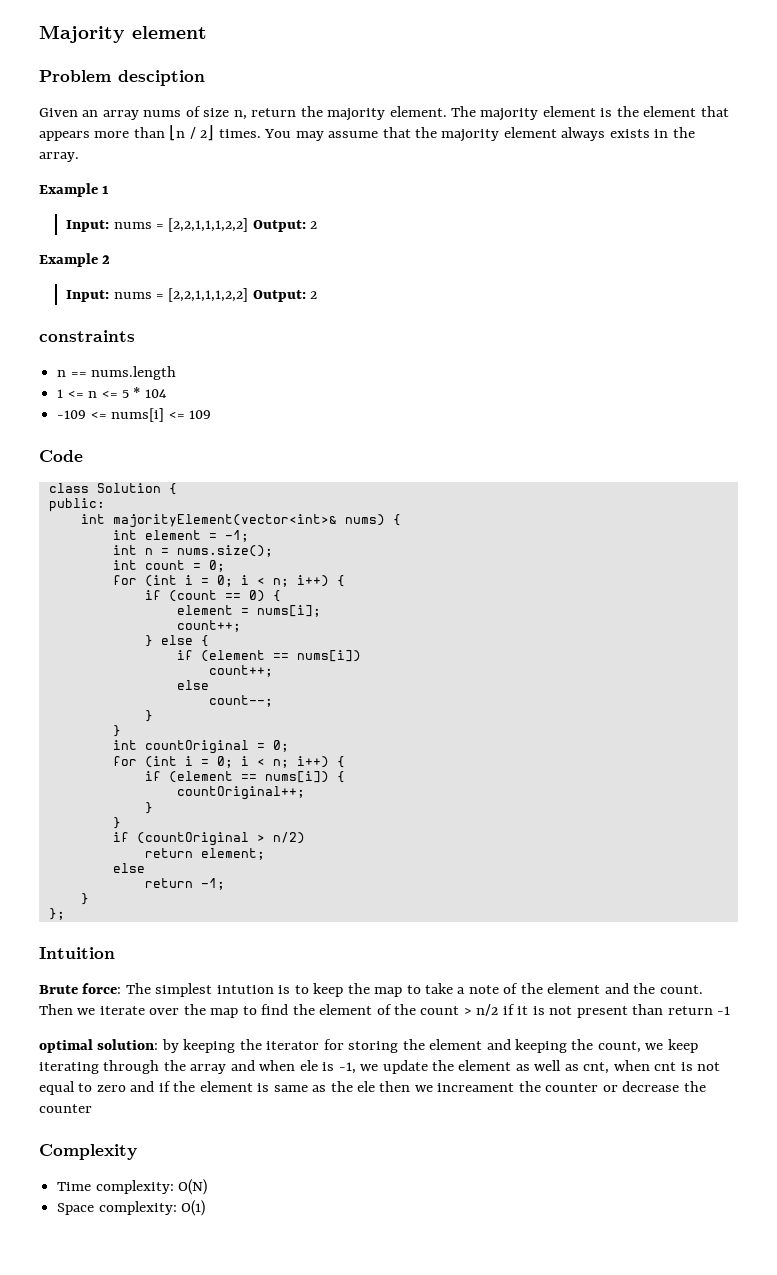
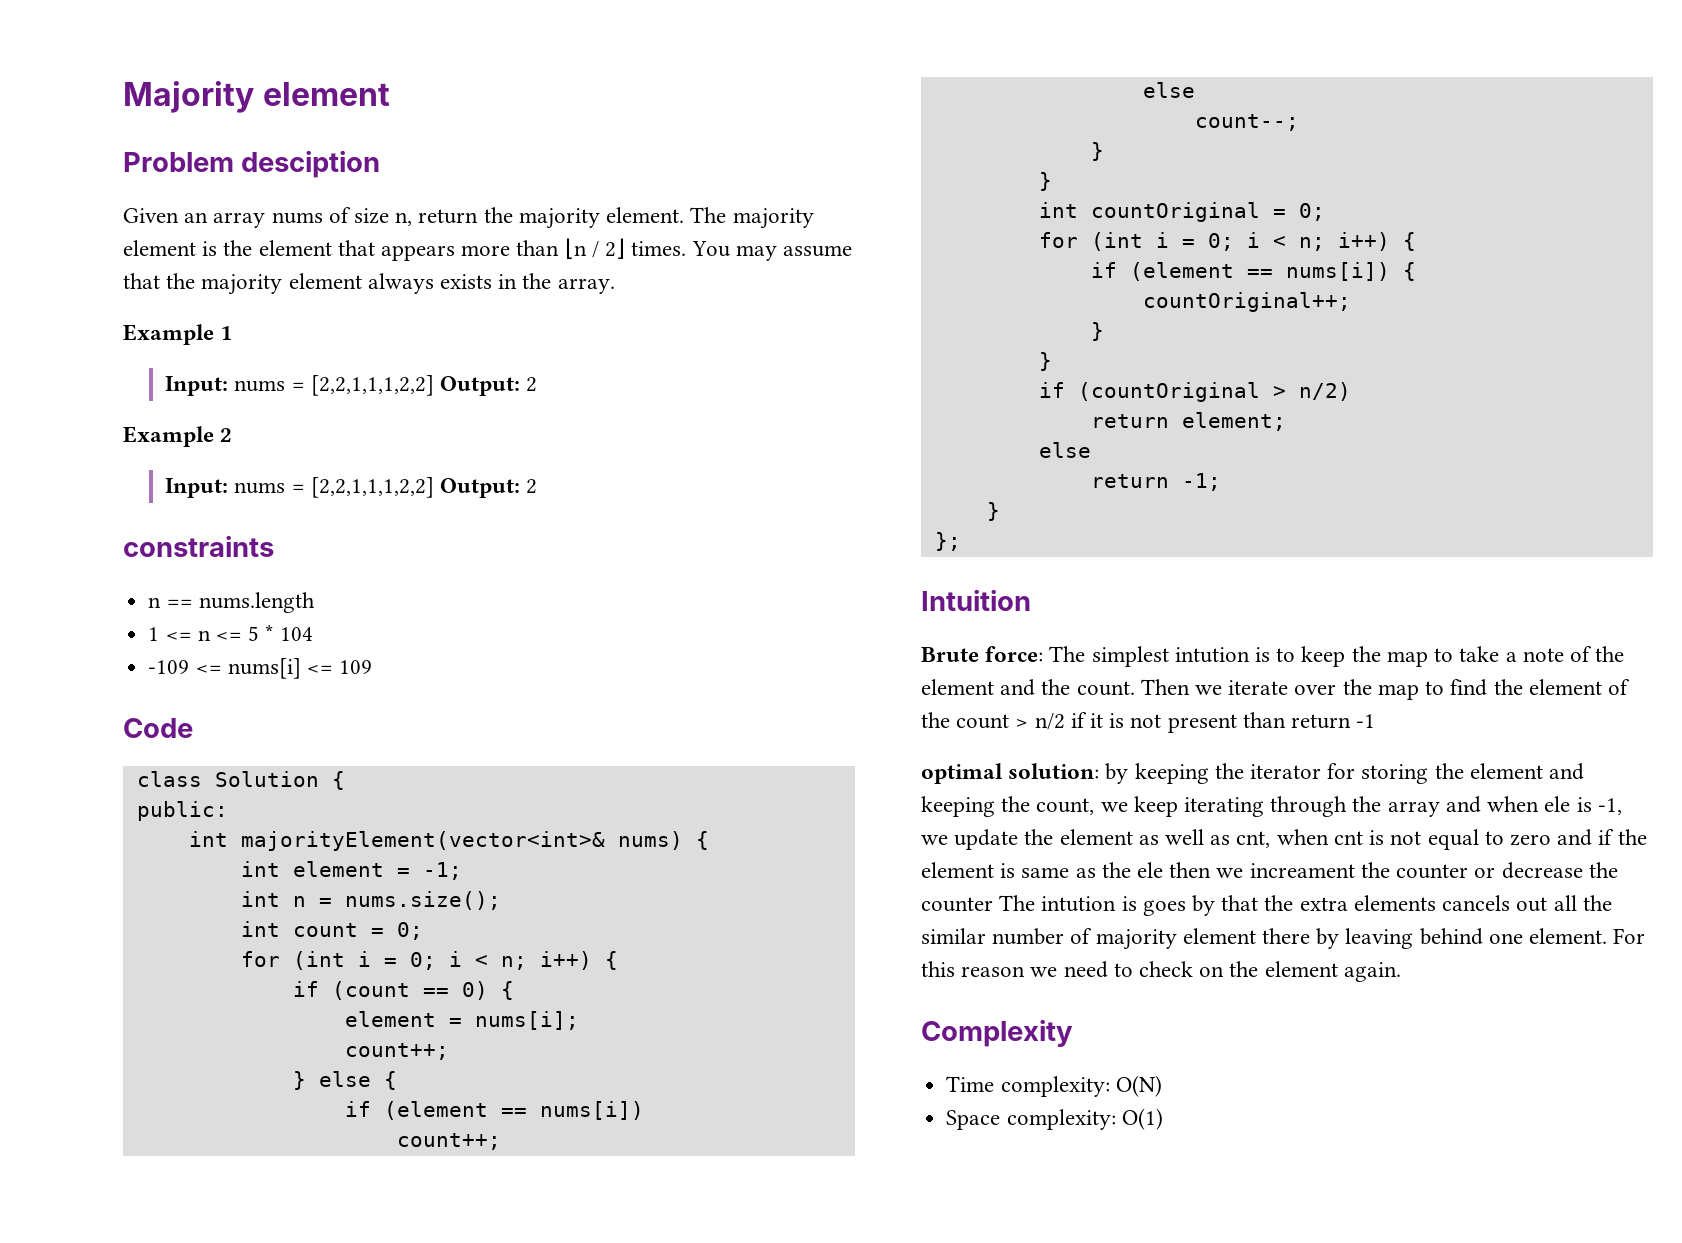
- optimal solution: by keeping the iterator for storing the element and keeping the count, we keep iterating through the array and when ele is -1, we update the element as well as cnt, when cnt is not equal to zero and if the element is same as the ele then we increament the counter or decrease the counter
+ optimal solution: by keeping the iterator for storing the element and keeping the count, we keep iterating through the array and when ele is -1, we update the element as well as cnt, when cnt is not equal to zero and if the element is same as the ele then we increament the counter or decrease the counter The intution is goes by that the extra elements cancels out all the similar number of majority element there by leaving behind one element. For this reason we need to check on the element again.

